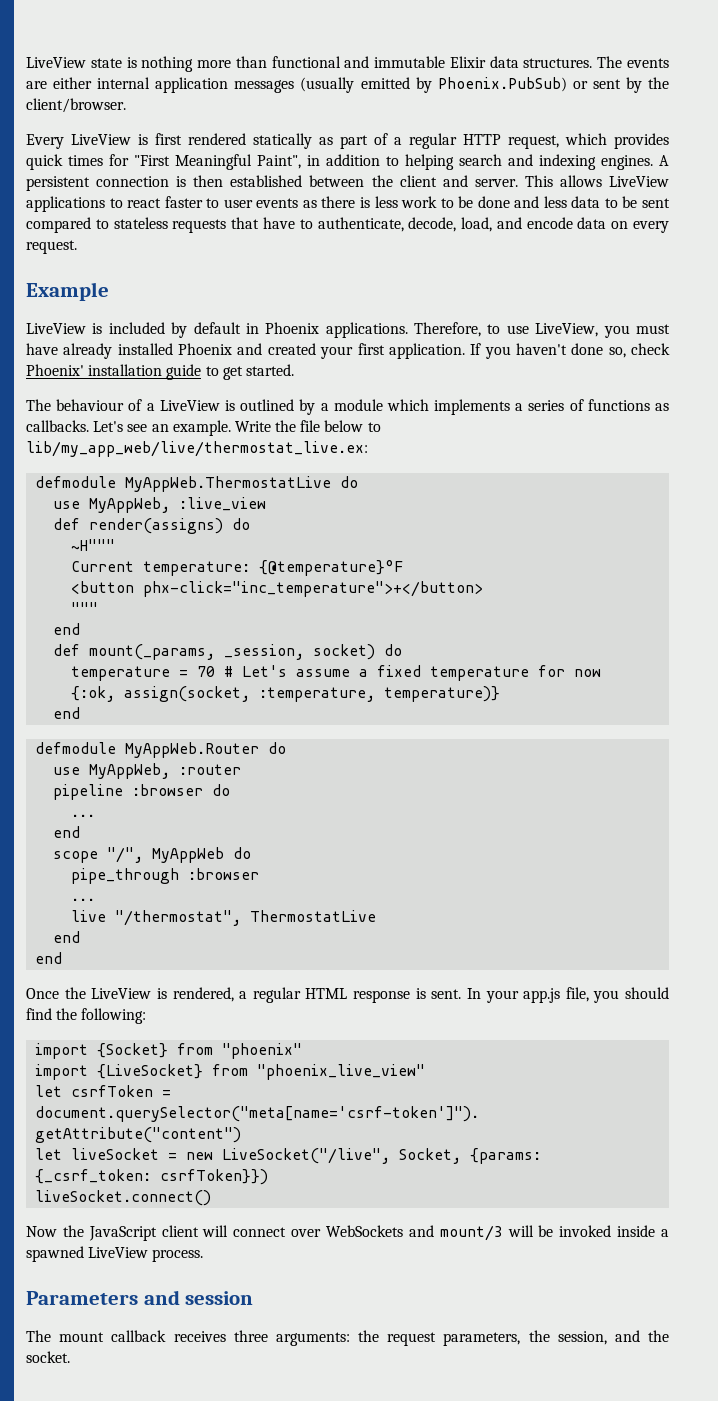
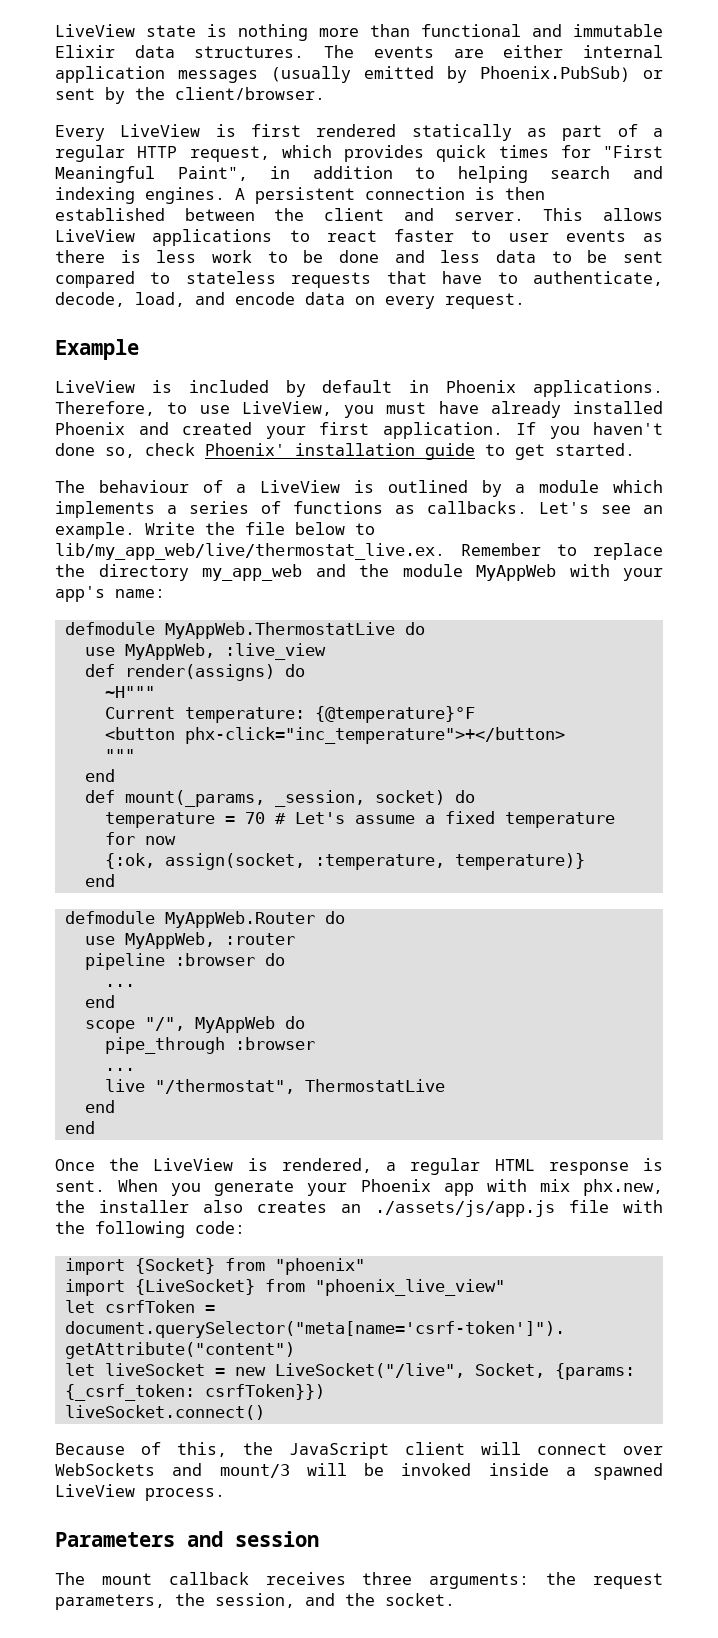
- Write the file below to lib/my_app_web/live/thermostat_live.ex:
+ Write the file below to lib/my_app_web/live/thermostat_live.ex. Remember to replace the directory my_app_web and the module MyAppWeb with your app's name:
- In your app.js file, you should find the following:
+ When you generate your Phoenix app with mix phx.new, the installer also creates an ./assets/js/app.js file with the following code:
- Now the JavaScript client will connect over WebSockets and mount/3 will be invoked inside a spawned LiveView process.
+ Because of this, the JavaScript client will connect over WebSockets and mount/3 will be invoked inside a spawned LiveView process.

